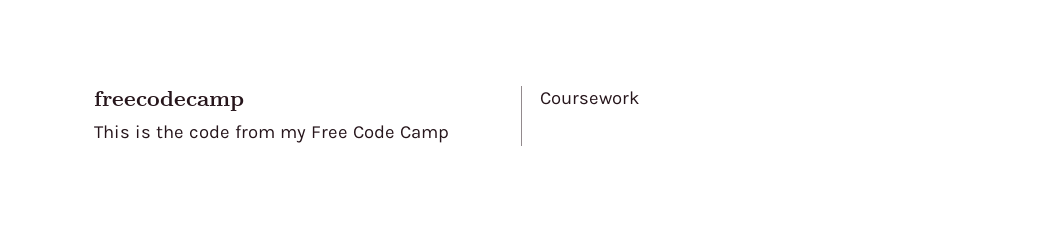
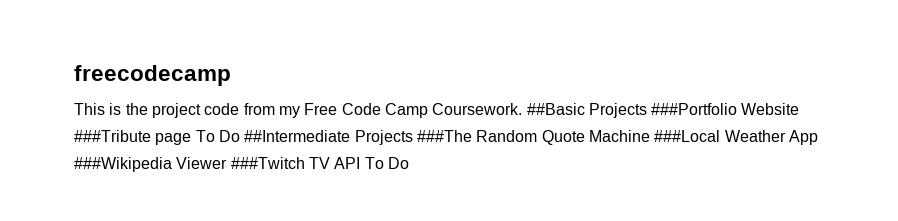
- This is the code from my Free Code Camp Coursework
+ This is the project code from my Free Code Camp Coursework. ##Basic Projects ###Portfolio Website ###Tribute page To Do ##Intermediate Projects ###The Random Quote Machine ###Local Weather App ###Wikipedia Viewer ###Twitch TV API To Do

